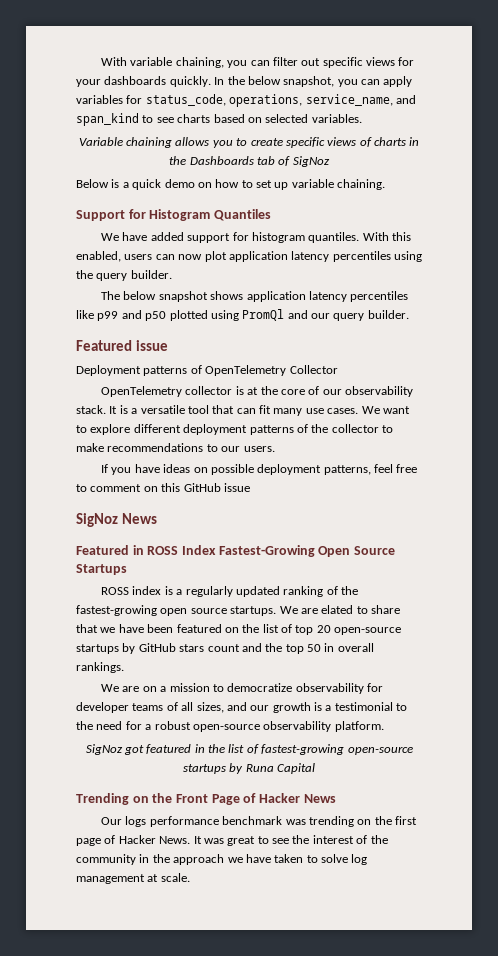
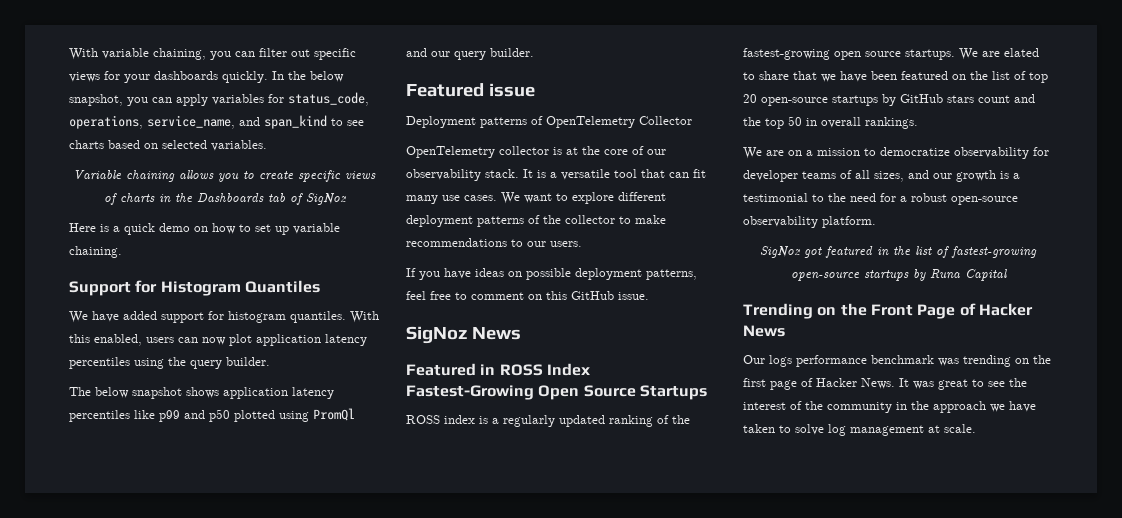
- Below is a quick demo on how to set up variable chaining.
+ Here is a quick demo on how to set up variable chaining.
- If you have ideas on possible deployment patterns, feel free to comment on this GitHub issue
+ If you have ideas on possible deployment patterns, feel free to comment on this GitHub issue.

